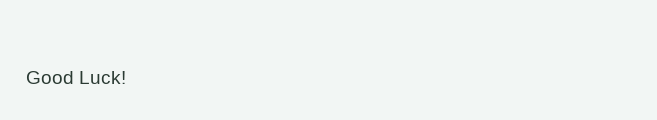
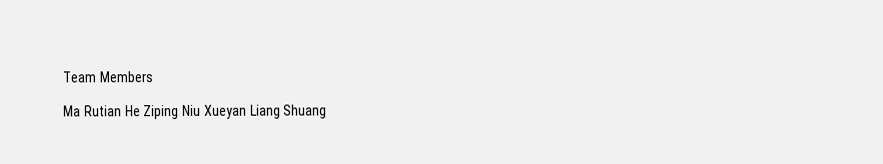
- Good Luck!
+ Team Members
+ Ma Rutian He Ziping Niu Xueyan Liang Shuang

